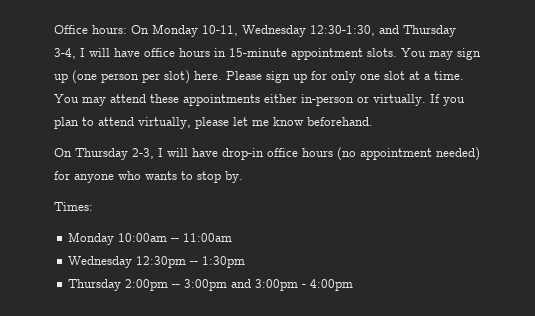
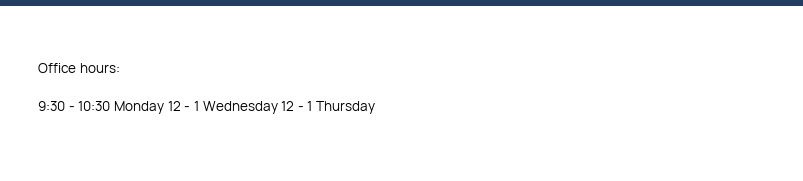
- Office hours: On Monday 10-11, Wednesday 12:30-1:30, and Thursday 3-4, I will have office hours in 15-minute appointment slots. You may sign up (one person per slot) here. Please sign up for only one slot at a time. You may attend these appointments either in-person or virtually. If you plan to attend virtually, please let me know beforehand.
- On Thursday 2-3, I will have drop-in office hours (no appointment needed) for anyone who wants to stop by.
- Times:
- Monday 10:00am -- 11:00am
- Wednesday 12:30pm -- 1:30pm
- Thursday 2:00pm -- 3:00pm and 3:00pm - 4:00pm
+ Office hours:
+ 9:30 - 10:30 Monday 12 - 1 Wednesday 12 - 1 Thursday

